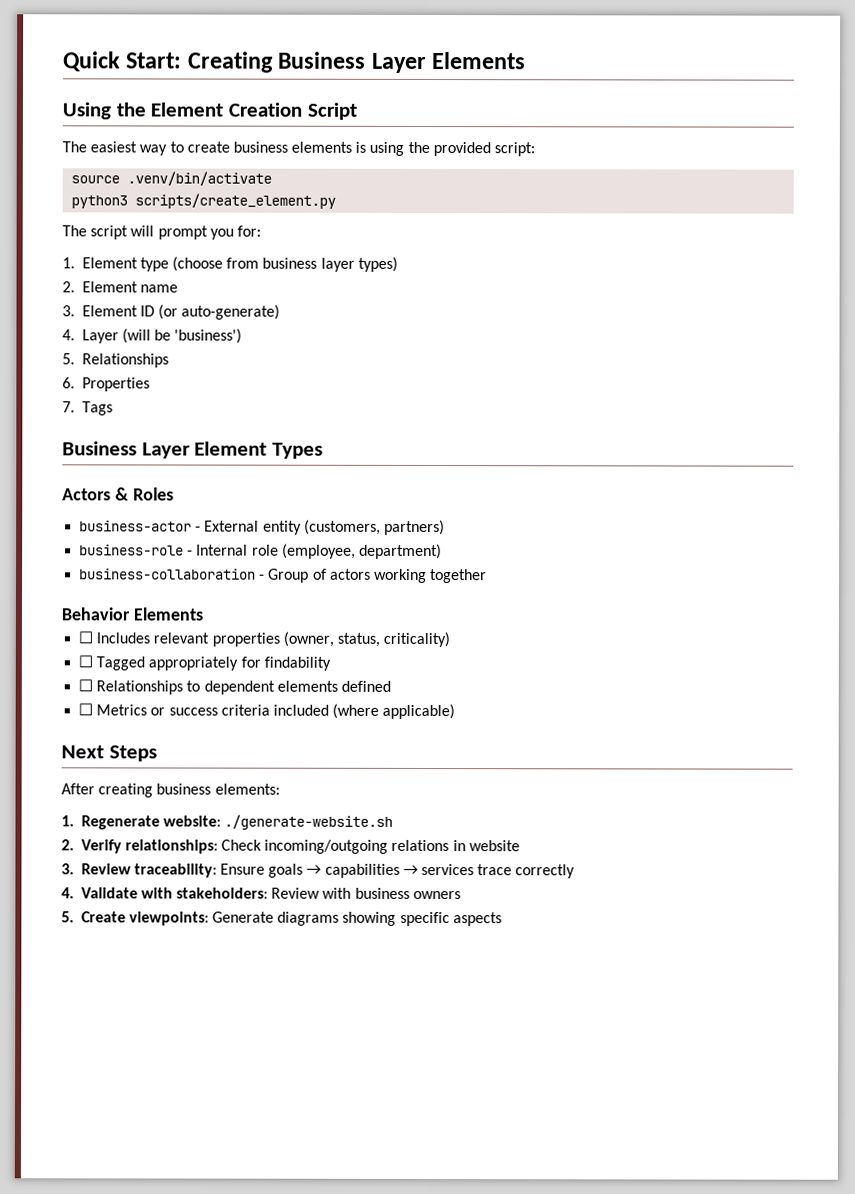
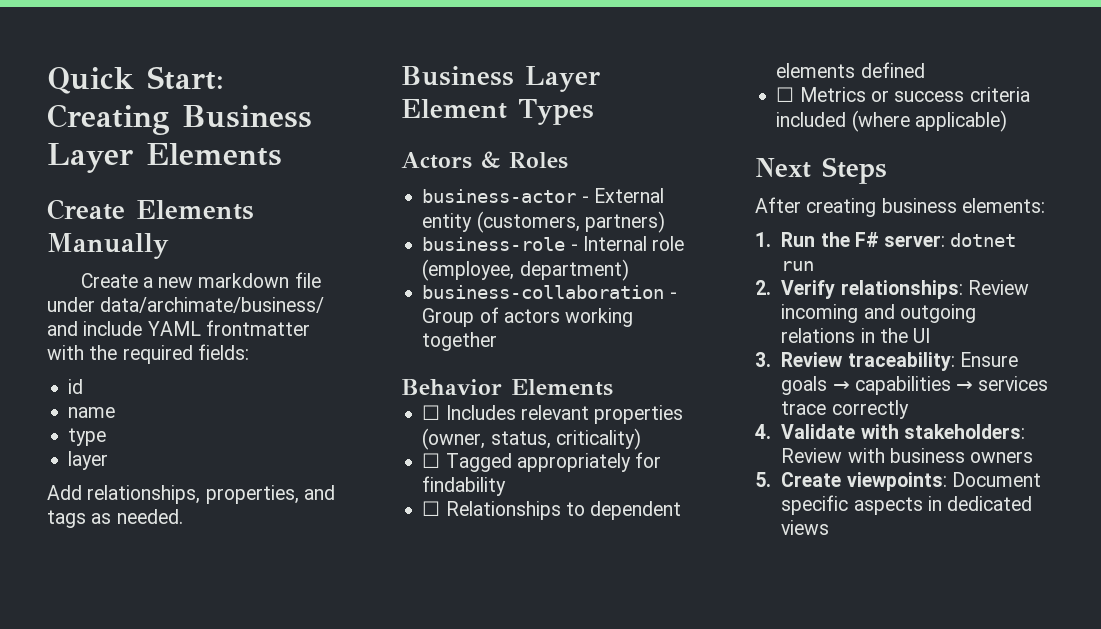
- Using the Element Creation Script
- The easiest way to create business elements is using the provided script:
- source .venv/bin/activate
- python3 scripts/create_element.py
- The script will prompt you for:
- 1. Element type (choose from business layer types)
- 2. Element name
- 3. Element ID (or auto-generate)
- 4. Layer (will be 'business')
- 5. Relationships
- 6. Properties
- 7. Tags
+ Create Elements Manually
+ Create a new markdown file under data/archimate/business/ and include YAML frontmatter with the required fields:
+ id
+ name
+ type
+ layer
+ Add relationships, properties, and tags as needed.
- 1. Regenerate website: ./generate-website.sh
- 2. Verify relationships: Check incoming/outgoing relations in website
+ 1. Run the F# server: dotnet run
+ 2. Verify relationships: Review incoming and outgoing relations in the UI
- 5. Create viewpoints: Generate diagrams showing specific aspects
+ 5. Create viewpoints: Document specific aspects in dedicated views

